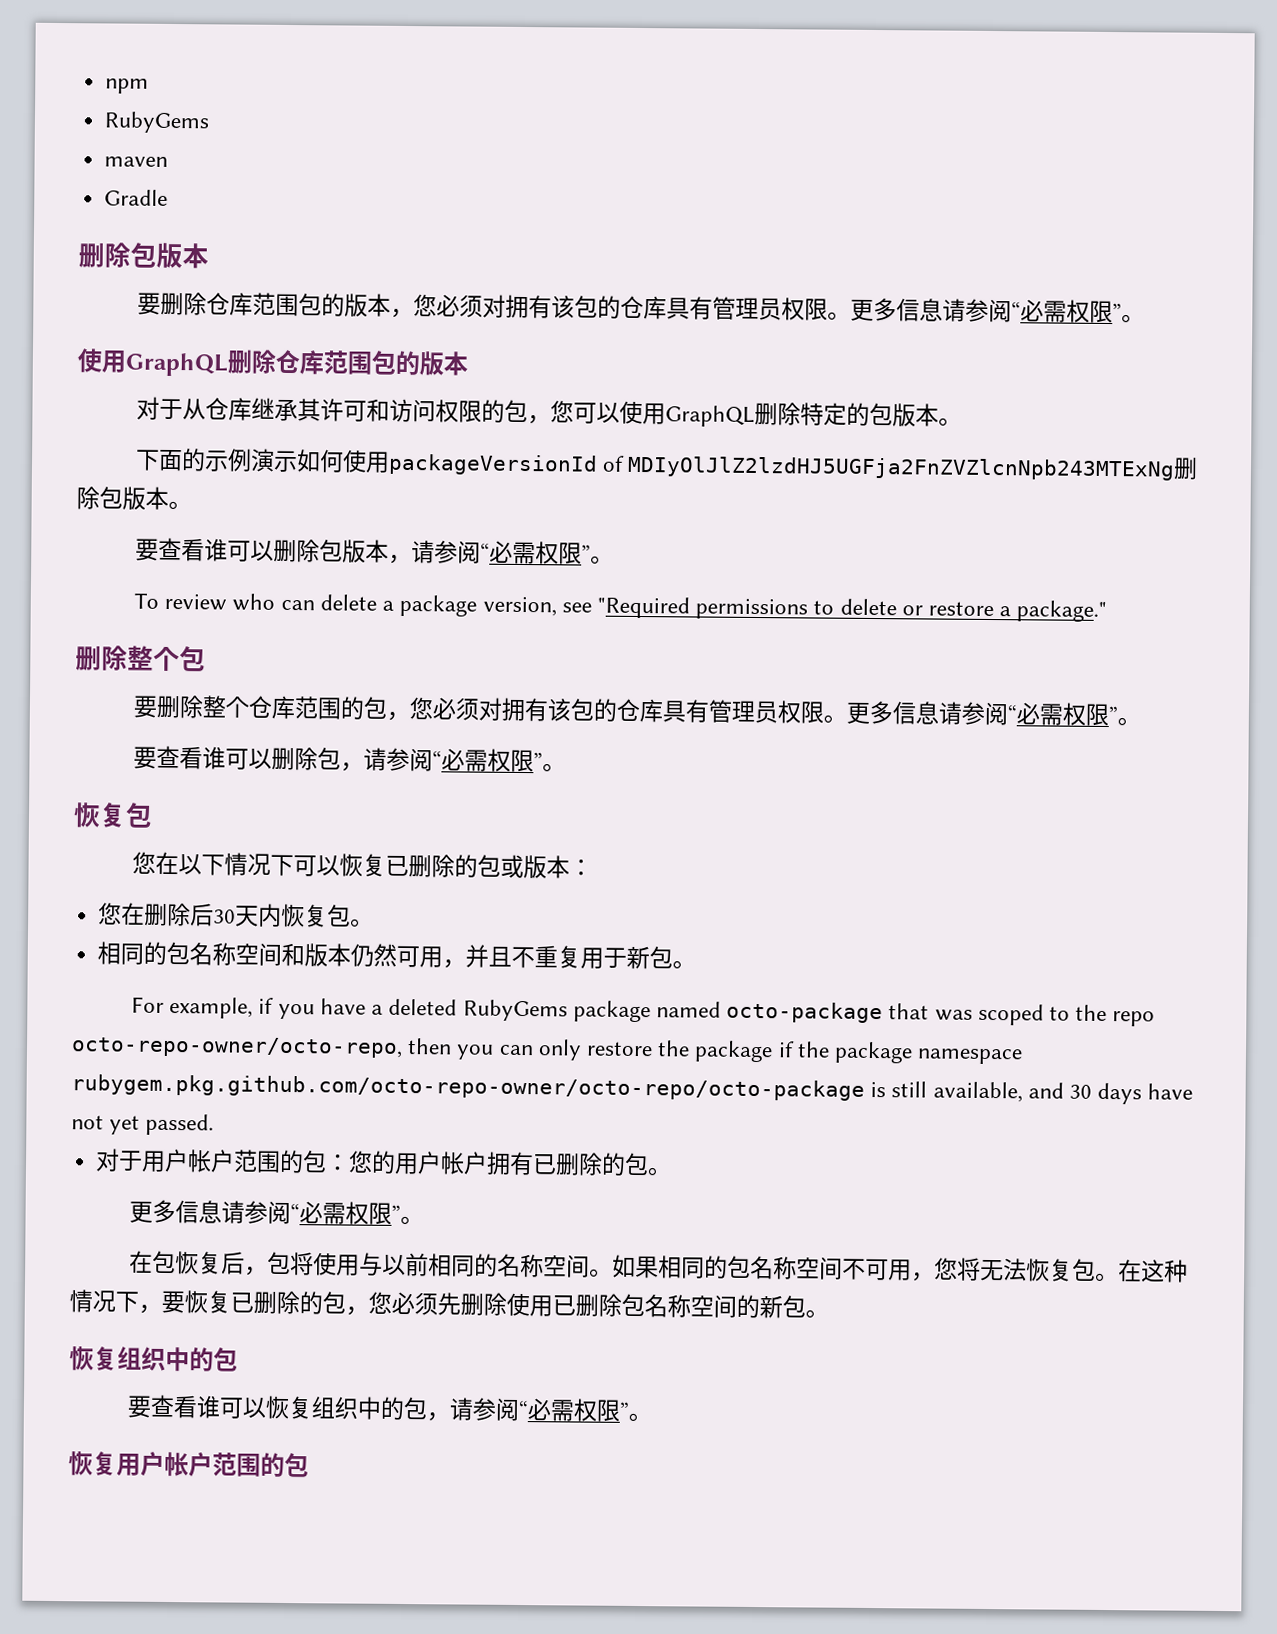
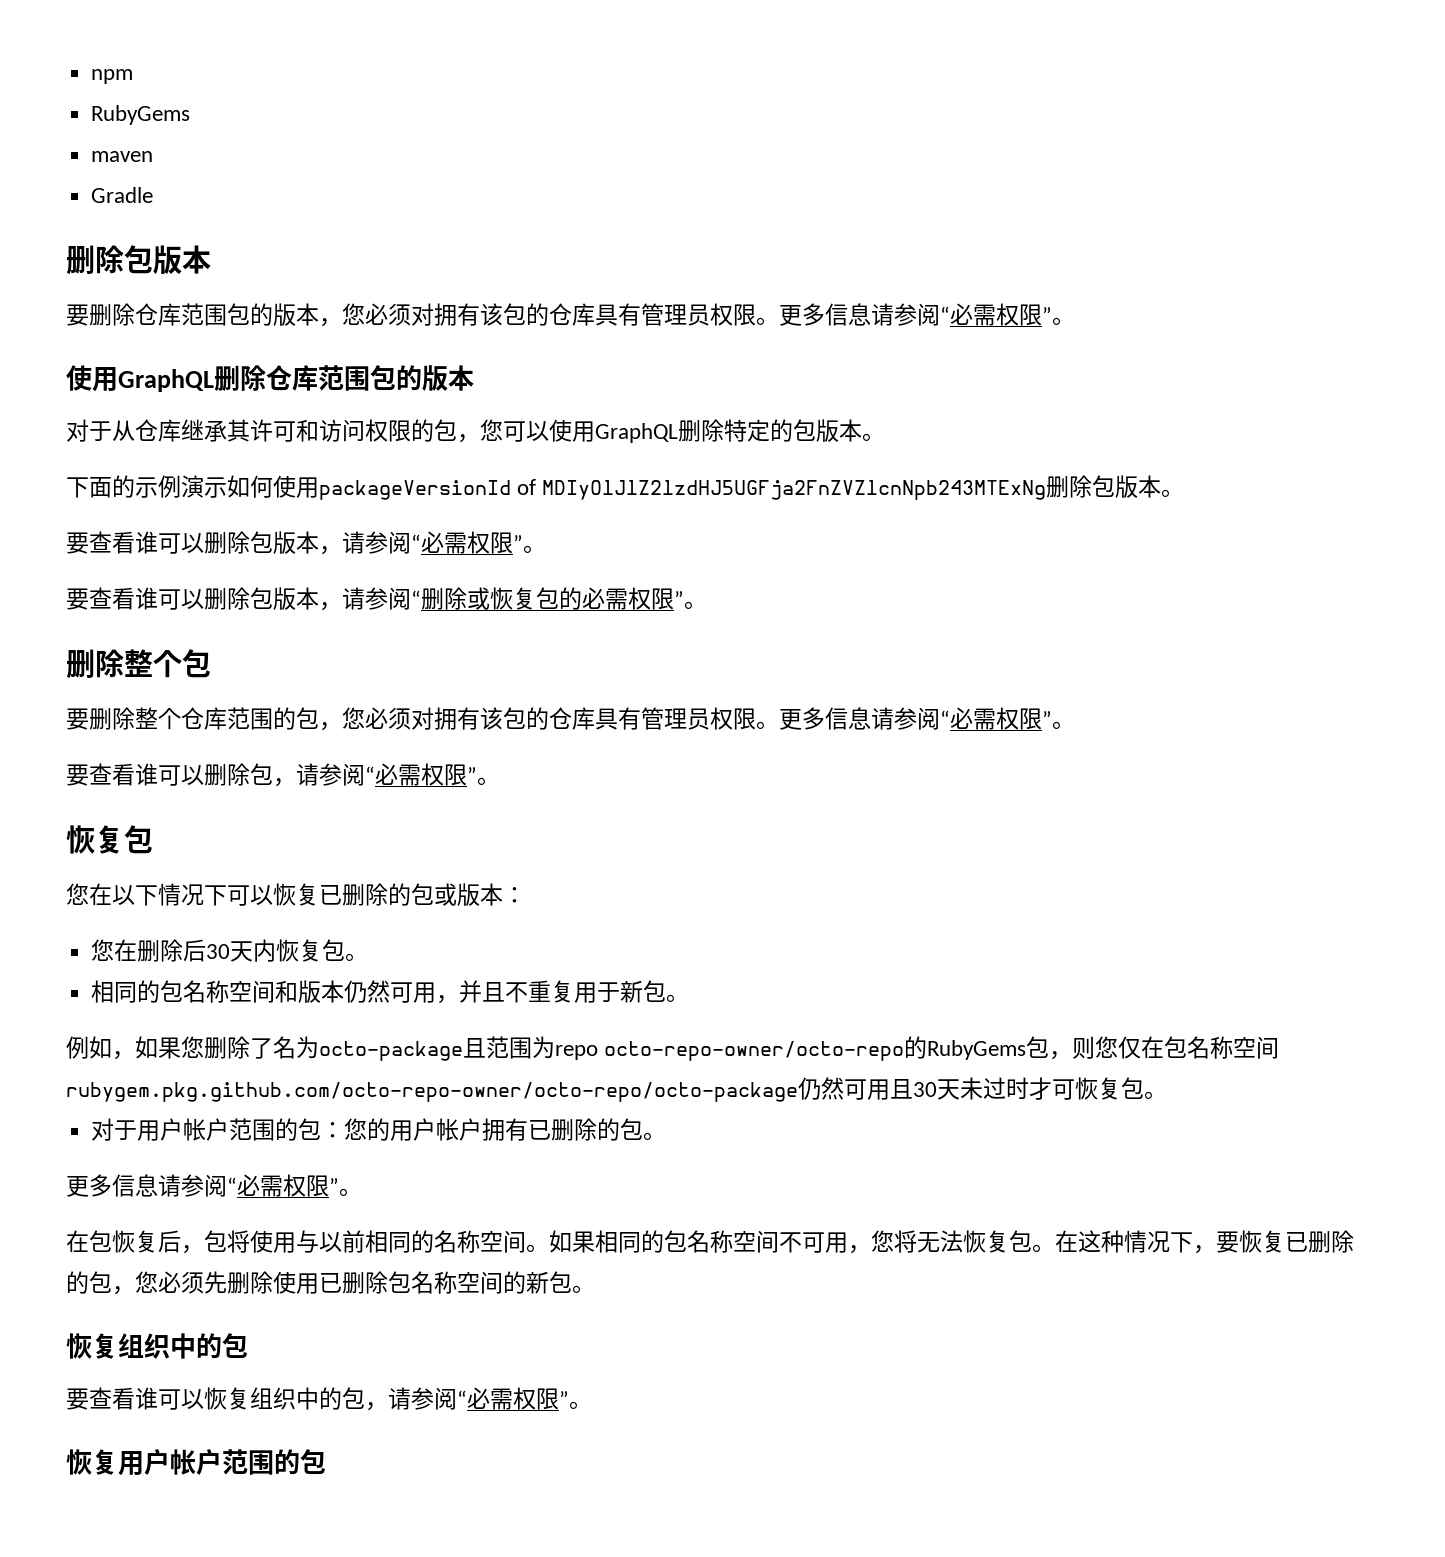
- To review who can delete a package version, see "Required permissions to delete or restore a package."
+ 要查看谁可以删除包版本，请参阅“删除或恢复包的必需权限”。
- For example, if you have a deleted RubyGems package named octo-package that was scoped to the repo octo-repo-owner/octo-repo, then you can only restore the package if the package namespace rubygem.pkg.github.com/octo-repo-owner/octo-repo/octo-package is still available, and 30 days have not yet passed.
+ 例如，如果您删除了名为octo-package且范围为repo octo-repo-owner/octo-repo的RubyGems包，则您仅在包名称空间rubygem.pkg.github.com/octo-repo-owner/octo-repo/octo-package仍然可用且30天未过时才可恢复包。

